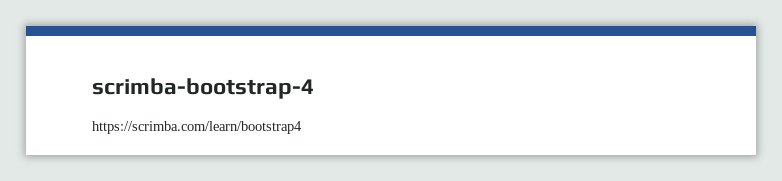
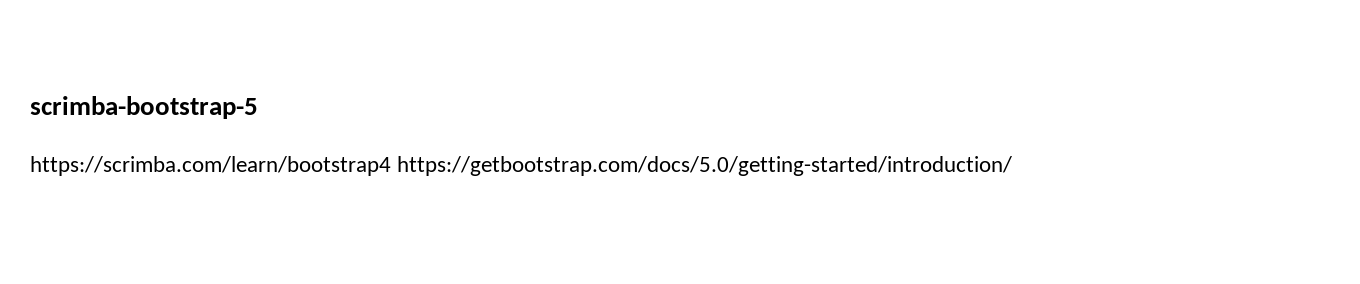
- scrimba-bootstrap-4
+ scrimba-bootstrap-5
- https://scrimba.com/learn/bootstrap4
+ https://scrimba.com/learn/bootstrap4 https://getbootstrap.com/docs/5.0/getting-started/introduction/

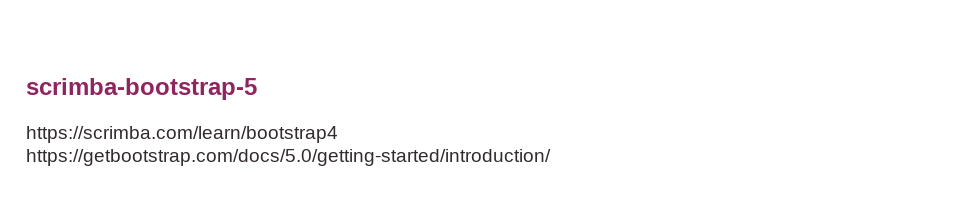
- https://scrimba.com/learn/bootstrap4 https://getbootstrap.com/docs/5.0/getting-started/introduction/
+ https://scrimba.com/learn/bootstrap4
+ https://getbootstrap.com/docs/5.0/getting-started/introduction/

